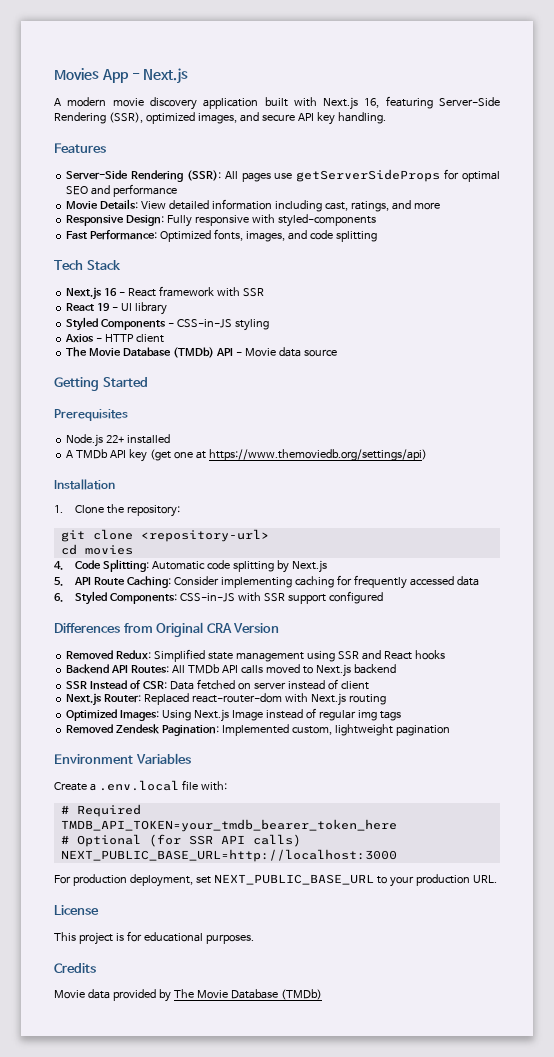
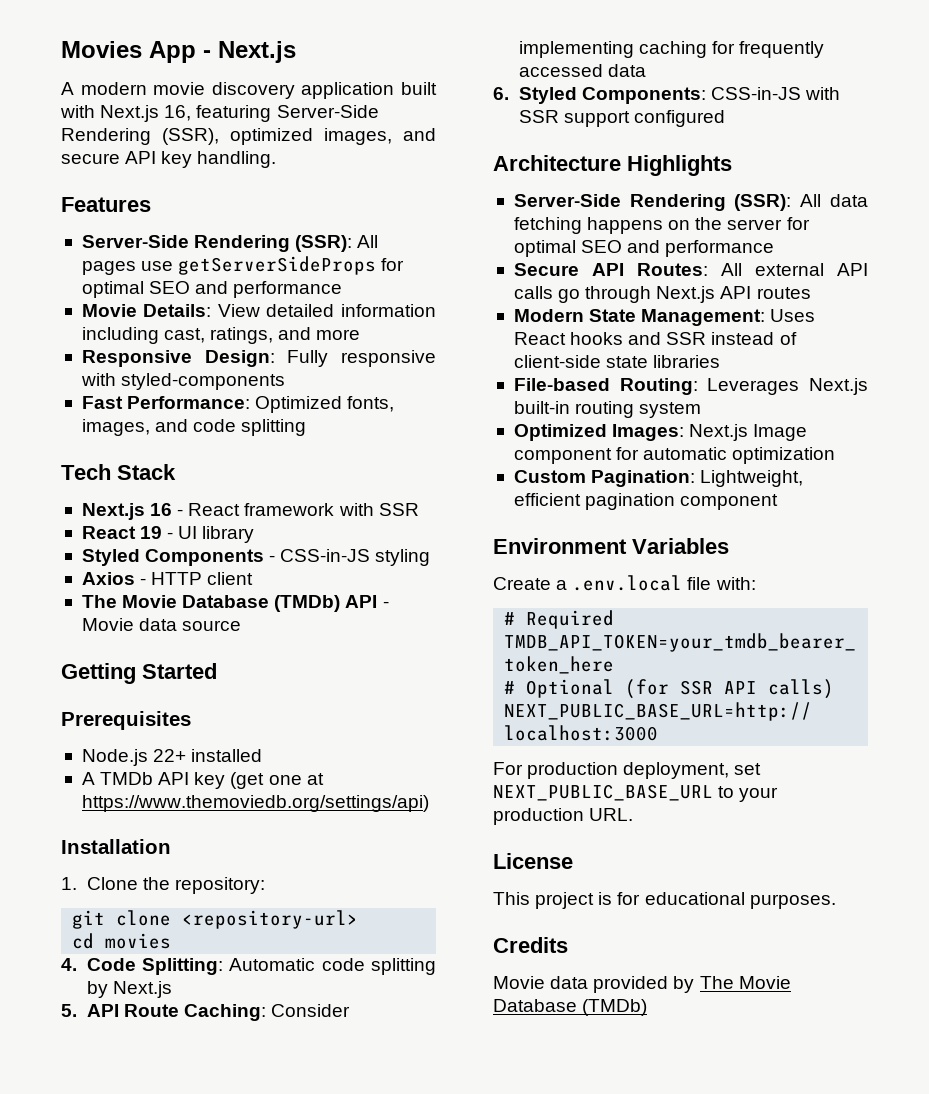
- Differences from Original CRA Version
- Removed Redux: Simplified state management using SSR and React hooks
- Backend API Routes: All TMDb API calls moved to Next.js backend
- SSR Instead of CSR: Data fetched on server instead of client
- Next.js Router: Replaced react-router-dom with Next.js routing
+ Architecture Highlights
+ Server-Side Rendering (SSR): All data fetching happens on the server for optimal SEO and performance
+ Secure API Routes: All external API calls go through Next.js API routes
+ Modern State Management: Uses React hooks and SSR instead of client-side state libraries
+ File-based Routing: Leverages Next.js built-in routing system
- Optimized Images: Using Next.js Image instead of regular img tags
- Removed Zendesk Pagination: Implemented custom, lightweight pagination
+ Optimized Images: Next.js Image component for automatic optimization
+ Custom Pagination: Lightweight, efficient pagination component

